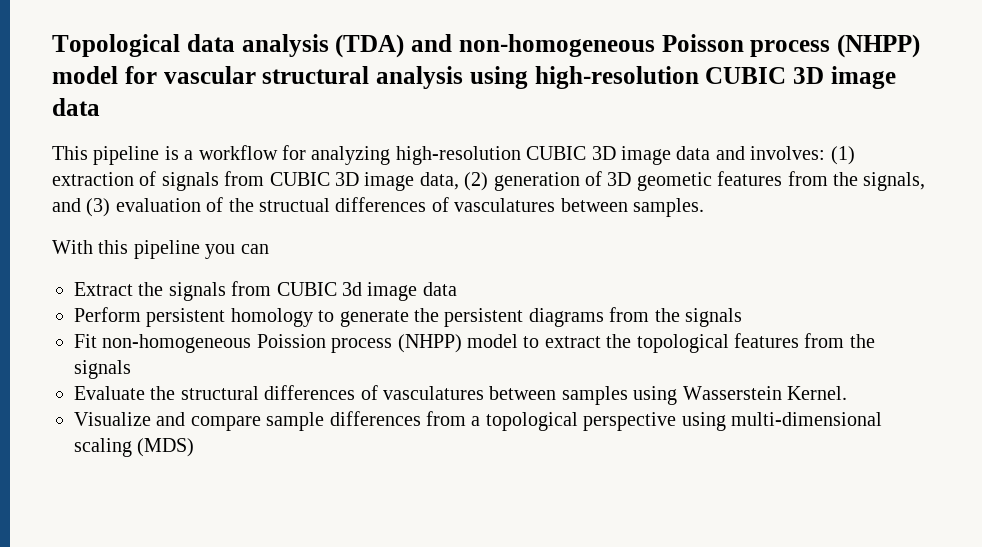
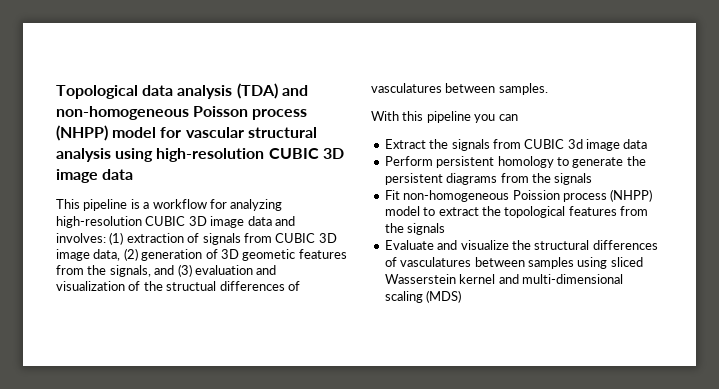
- This pipeline is a workflow for analyzing high-resolution CUBIC 3D image data and involves: (1) extraction of signals from CUBIC 3D image data, (2) generation of 3D geometic features from the signals, and (3) evaluation of the structual differences of vasculatures between samples.
+ This pipeline is a workflow for analyzing high-resolution CUBIC 3D image data and involves: (1) extraction of signals from CUBIC 3D image data, (2) generation of 3D geometic features from the signals, and (3) evaluation and visualization of the structual differences of vasculatures between samples.
- Evaluate the structural differences of vasculatures between samples using Wasserstein Kernel.
- Visualize and compare sample differences from a topological perspective using multi-dimensional scaling (MDS)
+ Evaluate and visualize the structural differences of vasculatures between samples using sliced Wasserstein kernel and multi-dimensional scaling (MDS)

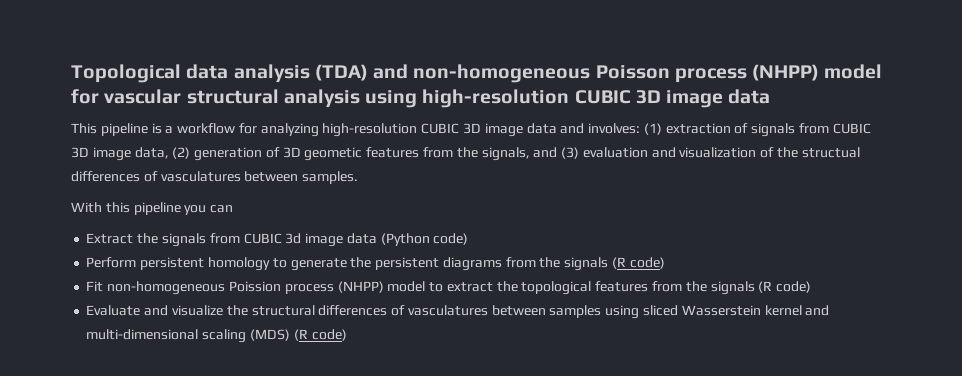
- Extract the signals from CUBIC 3d image data
+ Extract the signals from CUBIC 3d image data (Python code)
- Perform persistent homology to generate the persistent diagrams from the signals
+ Perform persistent homology to generate the persistent diagrams from the signals (R code)
- Fit non-homogeneous Poission process (NHPP) model to extract the topological features from the signals
+ Fit non-homogeneous Poission process (NHPP) model to extract the topological features from the signals (R code)
- Evaluate and visualize the structural differences of vasculatures between samples using sliced Wasserstein kernel and multi-dimensional scaling (MDS)
+ Evaluate and visualize the structural differences of vasculatures between samples using sliced Wasserstein kernel and multi-dimensional scaling (MDS) (R code)

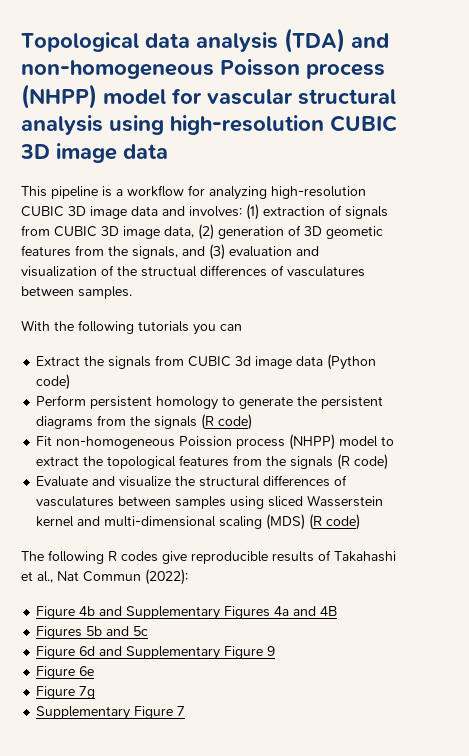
- With this pipeline you can
+ With the following tutorials you can
+ The following R codes give reproducible results of Takahashi et al., Nat Commun (2022):
+ Figure 4b and Supplementary Figures 4a and 4B
+ Figures 5b and 5c
+ Figure 6d and Supplementary Figure 9
+ Figure 6e
+ Figure 7g
+ Supplementary Figure 7

